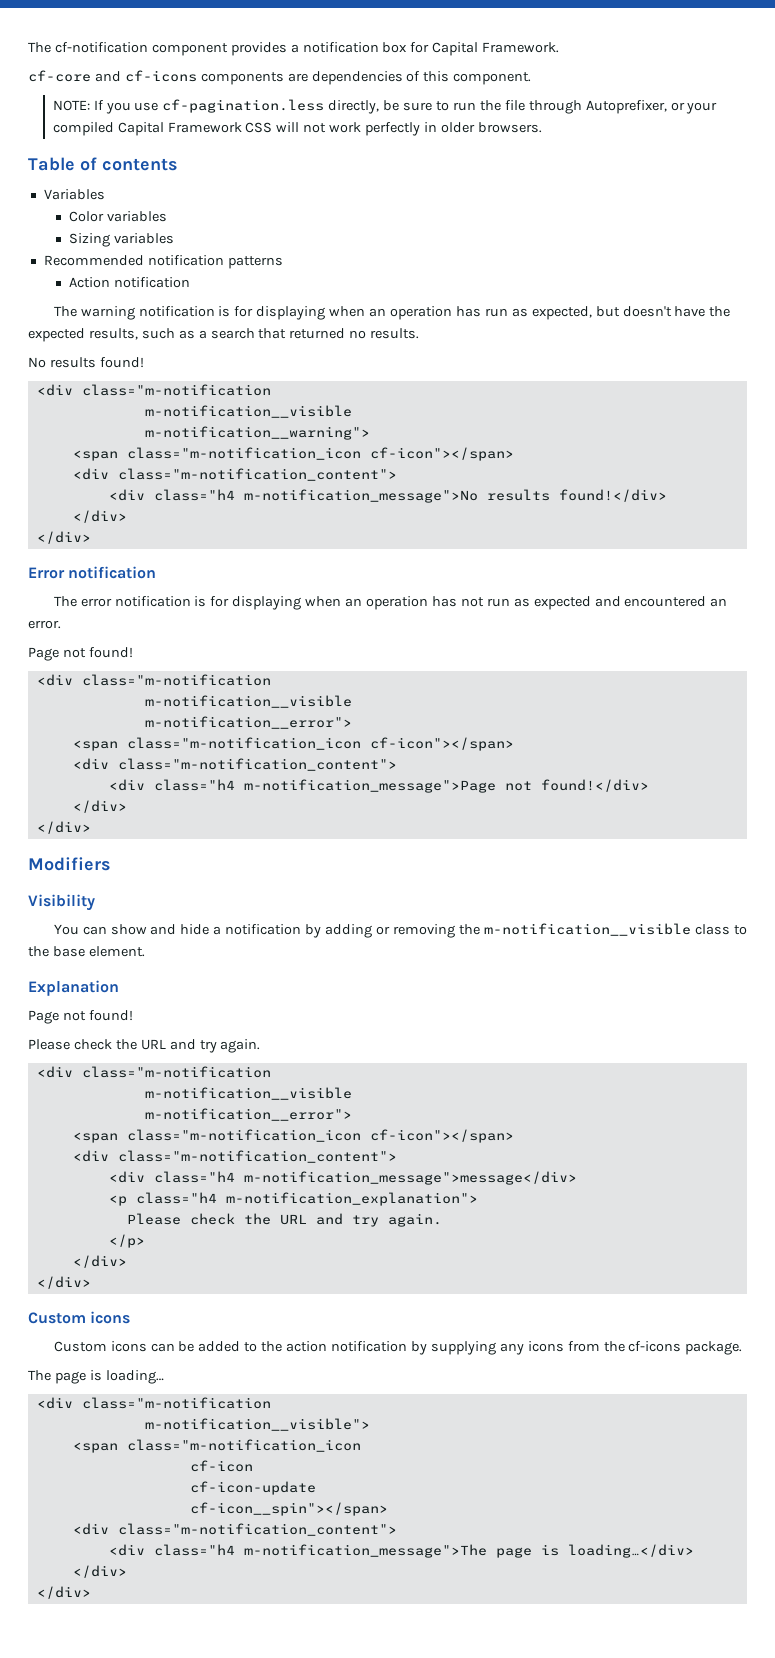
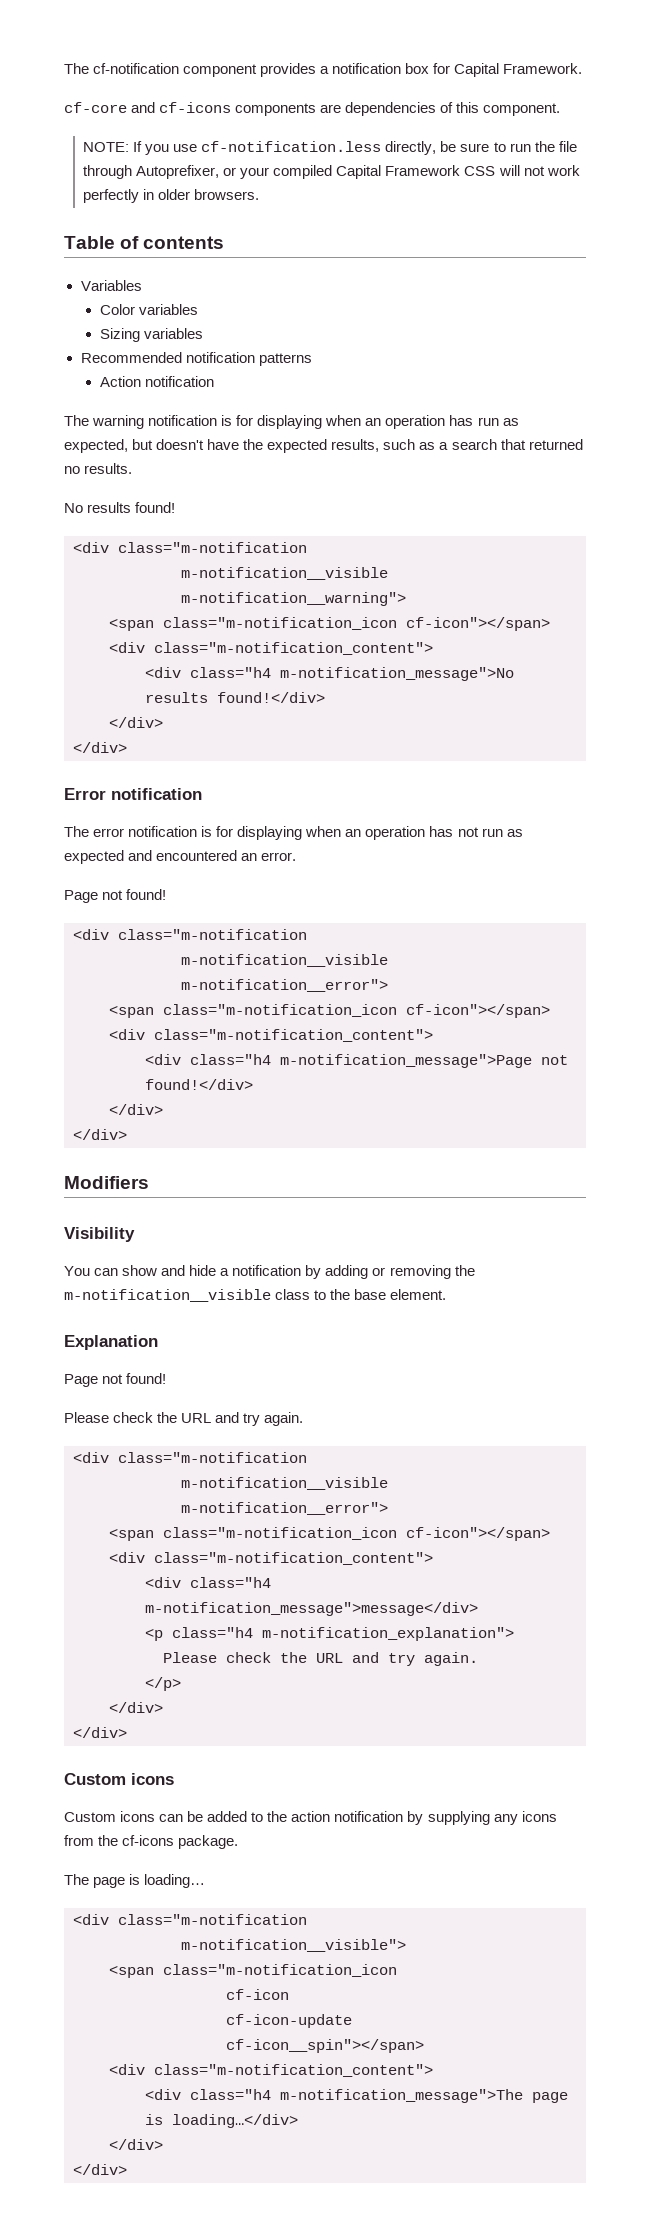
- NOTE: If you use cf-pagination.less directly, be sure to run the file through Autoprefixer, or your compiled Capital Framework CSS will not work perfectly in older browsers.
+ NOTE: If you use cf-notification.less directly, be sure to run the file through Autoprefixer, or your compiled Capital Framework CSS will not work perfectly in older browsers.

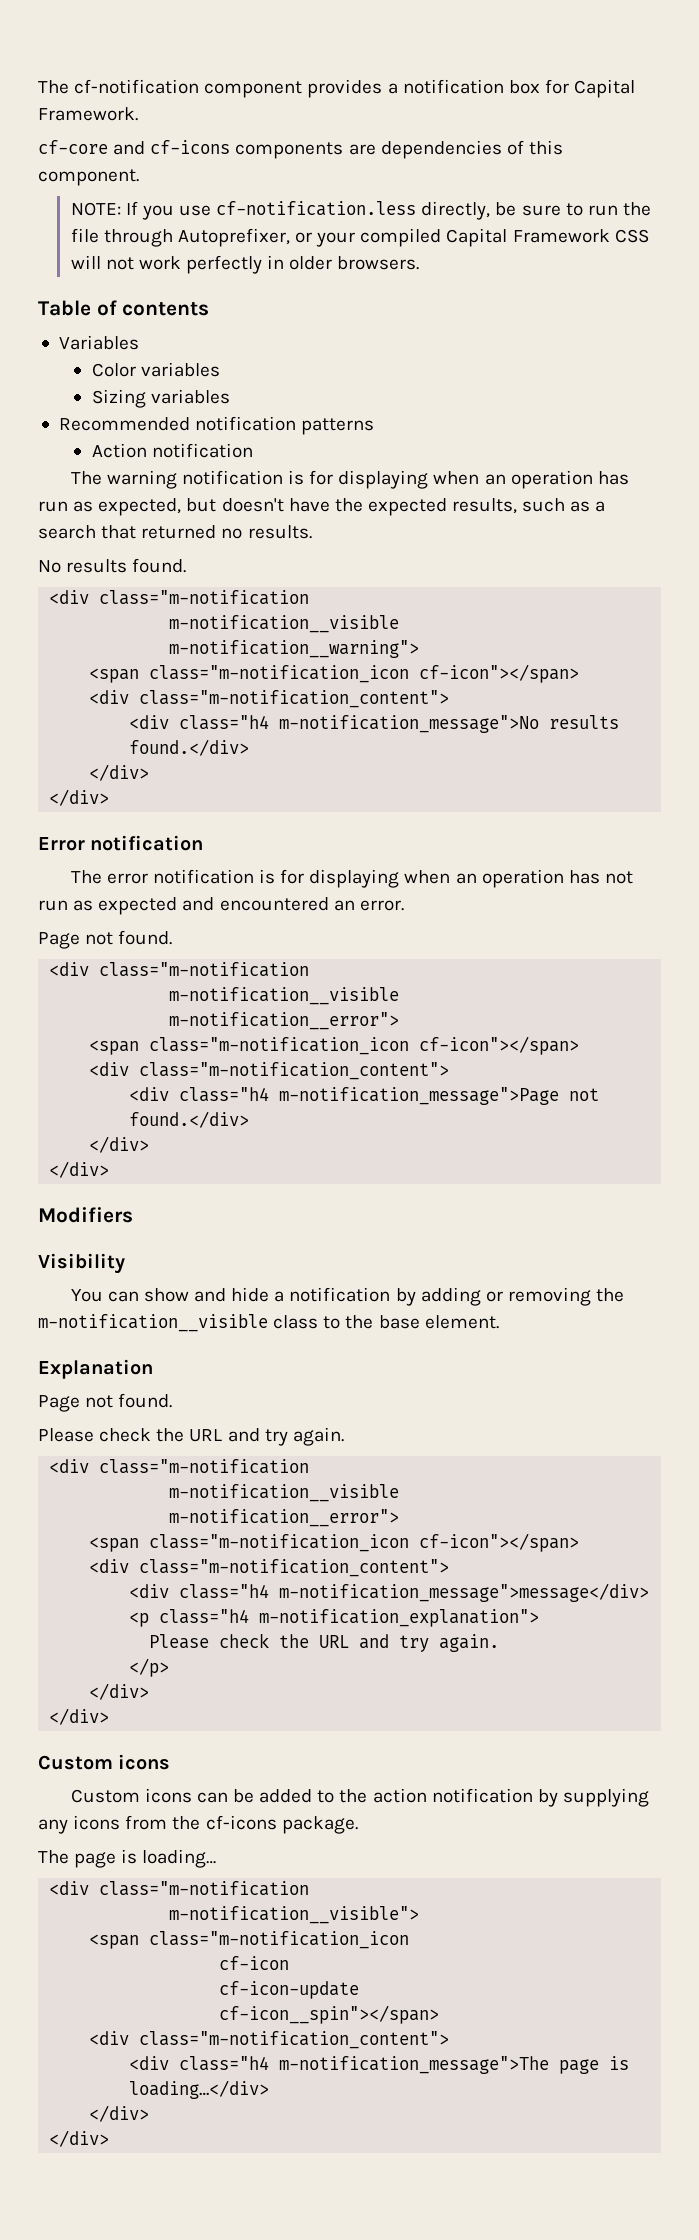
- No results found!
+ No results found.
- <div class="h4 m-notification_message">No results found!</div>
+ <div class="h4 m-notification_message">No results found.</div>
  The error notification is for displaying when an operation has not run as expected and encountered an error.
- Page not found!
+ Page not found.
- <div class="h4 m-notification_message">Page not found!</div>
+ <div class="h4 m-notification_message">Page not found.</div>
  Explanation
- Page not found!
+ Page not found.

